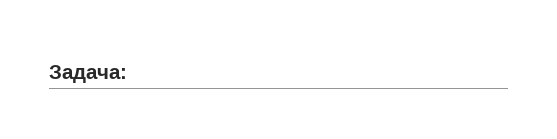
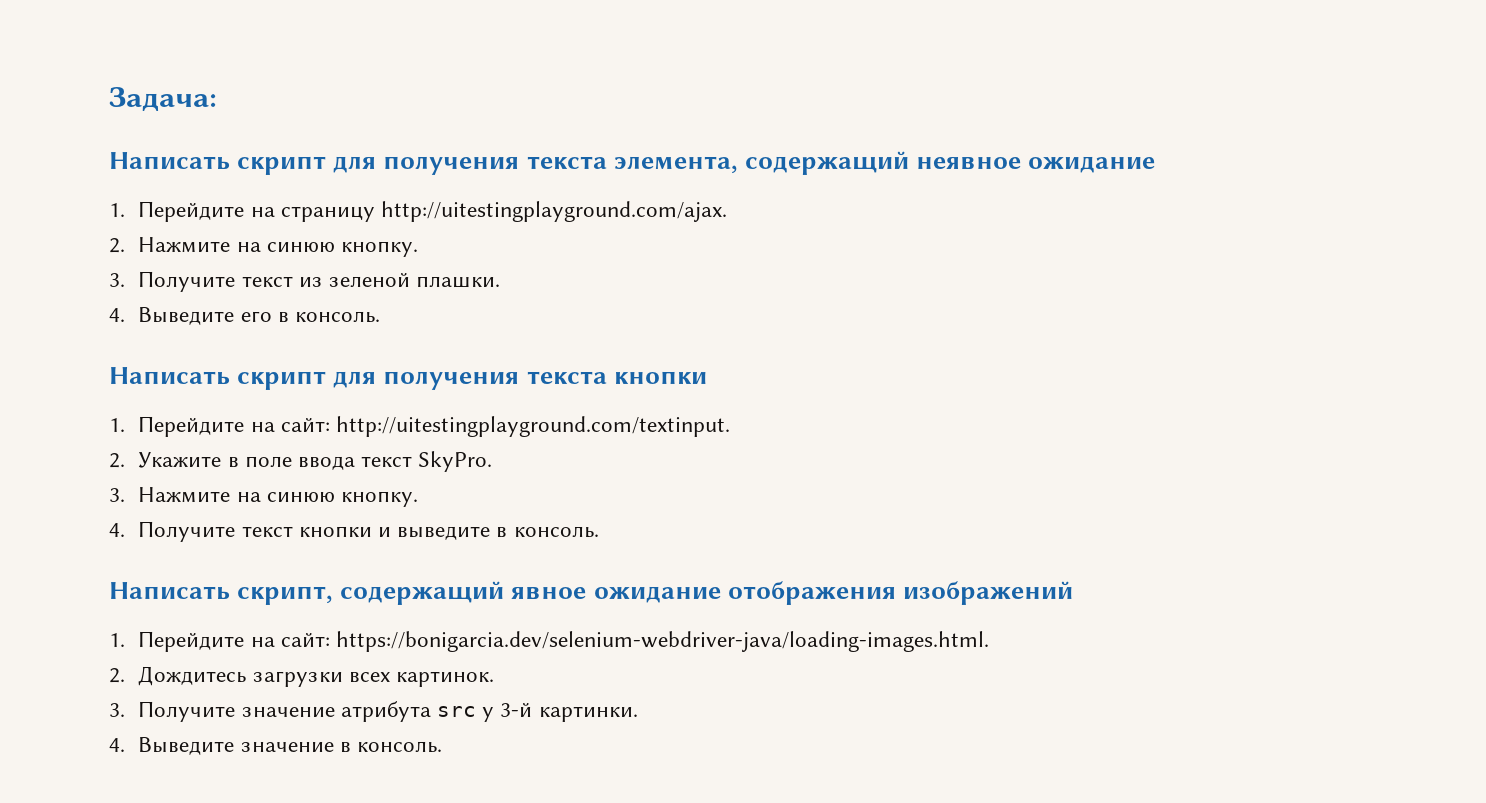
+ Написать скрипт для получения текста элемента, содержащий неявное ожидание
+ 1. Перейдите на страницу http://uitestingplayground.com/ajax.
+ 2. Нажмите на синюю кнопку.
+ 3. Получите текст из зеленой плашки.
+ 4. Выведите его в консоль.
+ Написать скрипт для получения текста кнопки
+ 1. Перейдите на сайт: http://uitestingplayground.com/textinput.
+ 2. Укажите в поле ввода текст SkyPro.
+ 3. Нажмите на синюю кнопку.
+ 4. Получите текст кнопки и выведите в консоль.
+ Написать скрипт, содержащий явное ожидание отображения изображений
+ 1. Перейдите на сайт: https://bonigarcia.dev/selenium-webdriver-java/loading-images.html.
+ 2. Дождитесь загрузки всех картинок.
+ 3. Получите значение атрибута src у 3-й картинки.
+ 4. Выведите значение в консоль.

